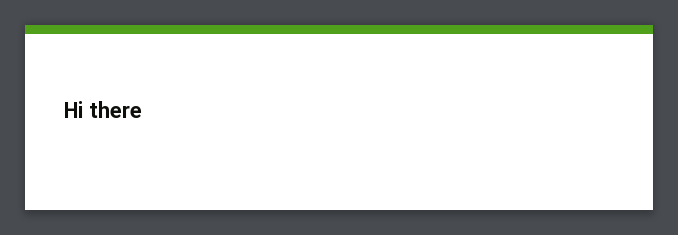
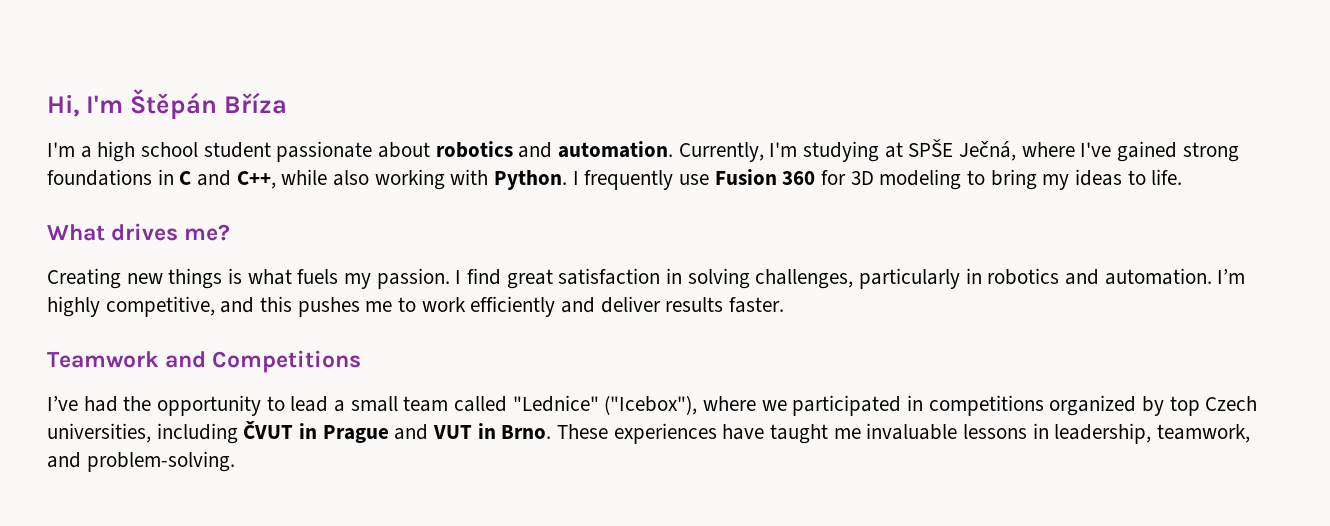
- Hi there
+ Hi, I'm Štěpán Bříza
+ I'm a high school student passionate about robotics and automation. Currently, I'm studying at SPŠE Ječná, where I've gained strong foundations in C and C++, while also working with Python. I frequently use Fusion 360 for 3D modeling to bring my ideas to life.
+ What drives me?
+ Creating new things is what fuels my passion. I find great satisfaction in solving challenges, particularly in robotics and automation. I’m highly competitive, and this pushes me to work efficiently and deliver results faster.
+ Teamwork and Competitions
+ I’ve had the opportunity to lead a small team called "Lednice" ("Icebox"), where we participated in competitions organized by top Czech universities, including ČVUT in Prague and VUT in Brno. These experiences have taught me invaluable lessons in leadership, teamwork, and problem-solving.

